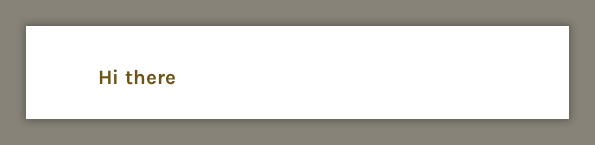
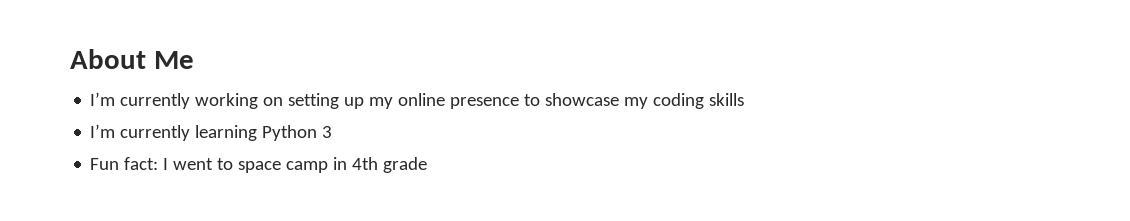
- Hi there
+ About Me
+ I’m currently working on setting up my online presence to showcase my coding skills
+ I’m currently learning Python 3
+ Fun fact: I went to space camp in 4th grade

